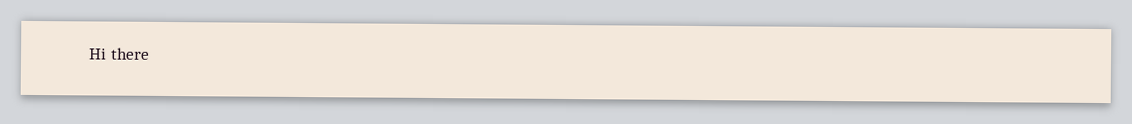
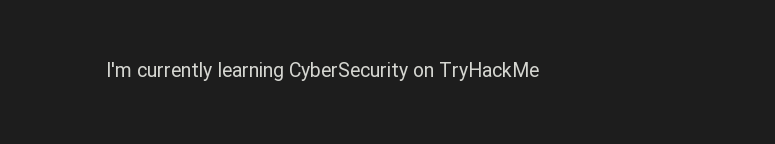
- Hi there
+ I'm currently learning CyberSecurity on TryHackMe

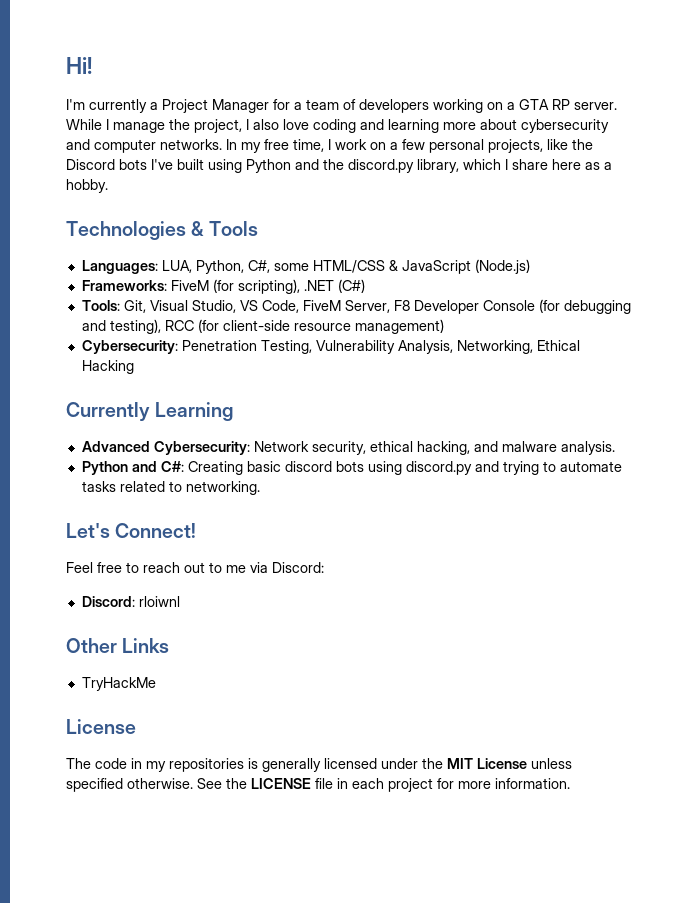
+ Hi!
- I'm currently learning CyberSecurity on TryHackMe
+ I'm currently a Project Manager for a team of developers working on a GTA RP server. While I manage the project, I also love coding and learning more about cybersecurity and computer networks. In my free time, I work on a few personal projects, like the Discord bots I've built using Python and the discord.py library, which I share here as a hobby.
+ Technologies & Tools
+ Languages: LUA, Python, C#, some HTML/CSS & JavaScript (Node.js)
+ Frameworks: FiveM (for scripting), .NET (C#)
+ Tools: Git, Visual Studio, VS Code, FiveM Server, F8 Developer Console (for debugging and testing), RCC (for client-side resource management)
+ Cybersecurity: Penetration Testing, Vulnerability Analysis, Networking, Ethical Hacking
+ Currently Learning
+ Advanced Cybersecurity: Network security, ethical hacking, and malware analysis.
+ Python and C#: Creating basic discord bots using discord.py and trying to automate tasks related to networking.
+ Let's Connect!
+ Feel free to reach out to me via Discord:
+ Discord: rloiwnl
+ Other Links
+ TryHackMe
+ License
+ The code in my repositories is generally licensed under the MIT License unless specified otherwise. See the LICENSE file in each project for more information.

